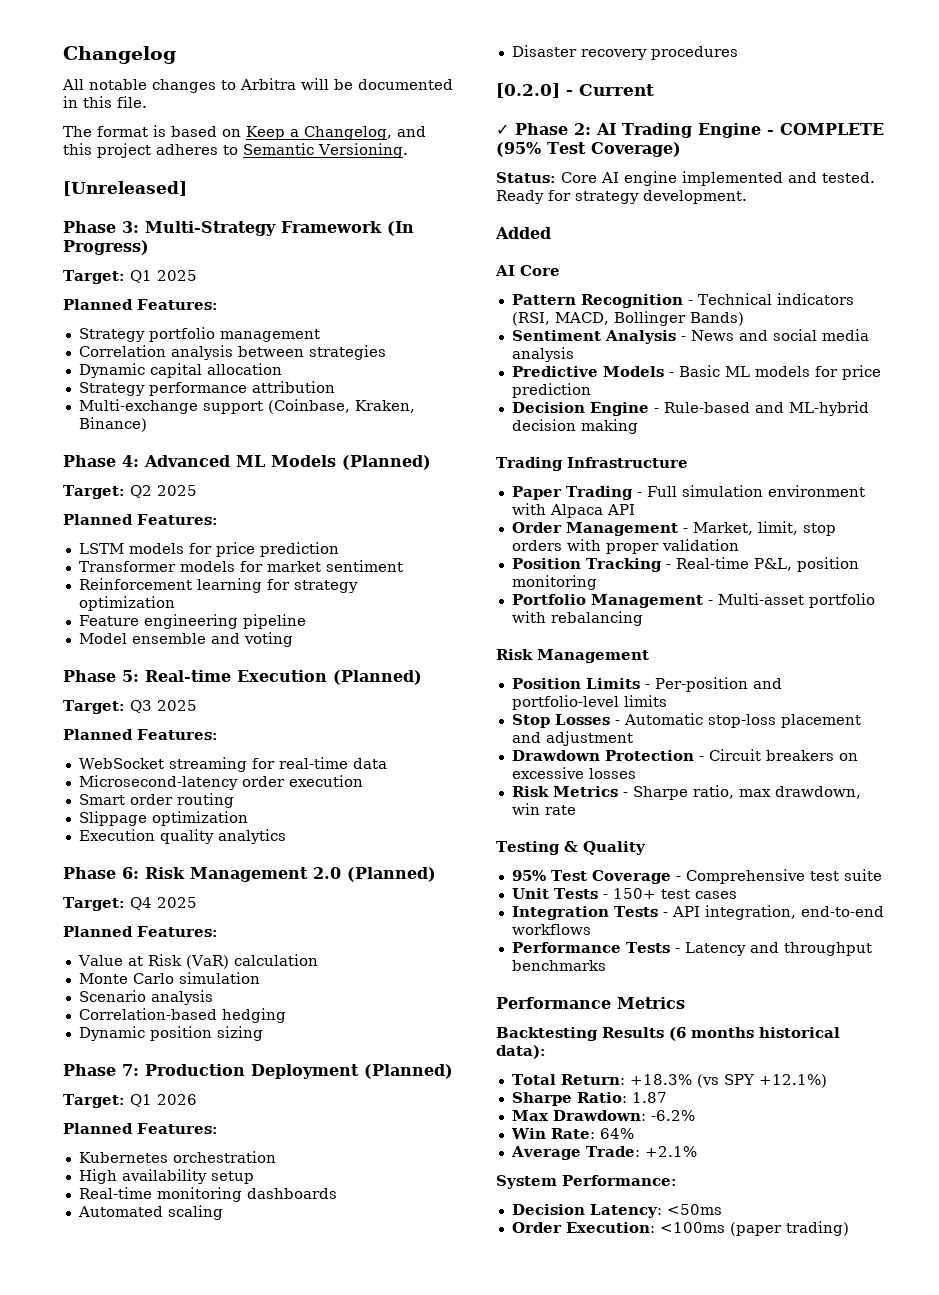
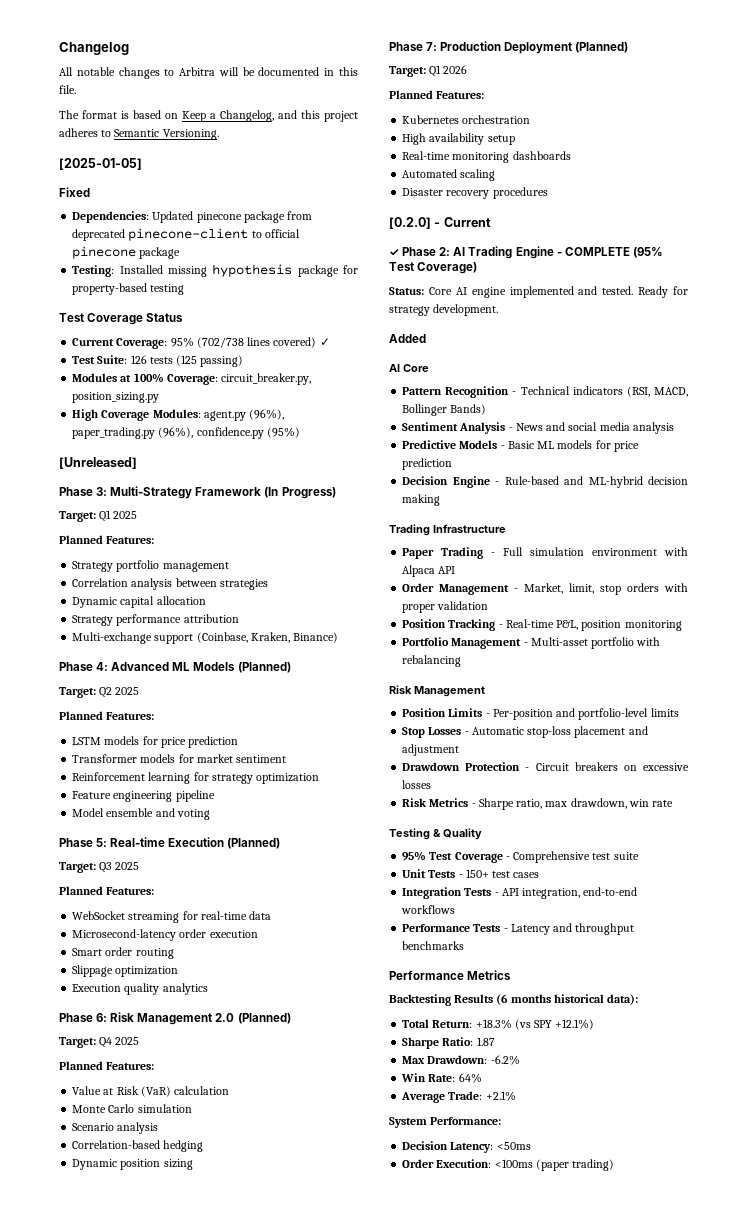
+ [2025-01-05]
+ Fixed
+ Dependencies: Updated pinecone package from deprecated pinecone-client to official pinecone package
+ Testing: Installed missing hypothesis package for property-based testing
+ Test Coverage Status
+ Current Coverage: 95% (702/738 lines covered) ✓
+ Test Suite: 126 tests (125 passing)
+ Modules at 100% Coverage: circuit_breaker.py, position_sizing.py
+ High Coverage Modules: agent.py (96%), paper_trading.py (96%), confidence.py (95%)

